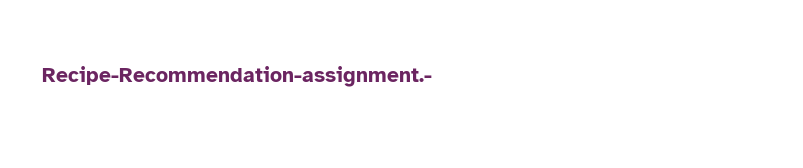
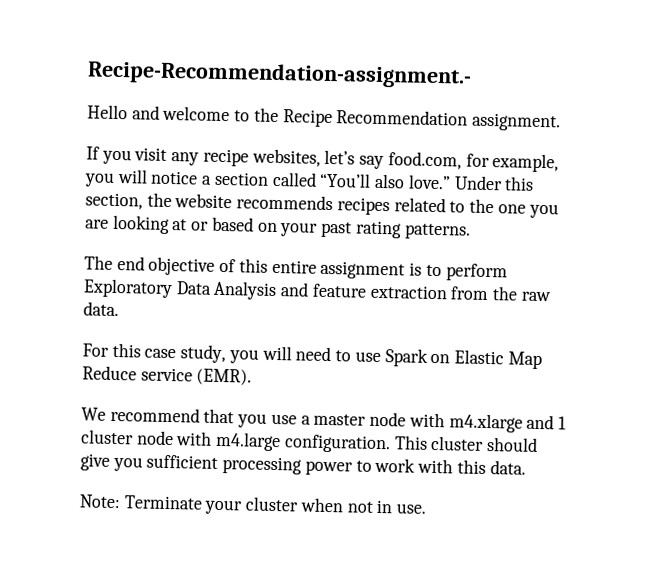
+ Hello and welcome to the Recipe Recommendation assignment.
+ If you visit any recipe websites, let’s say food.com, for example, you will notice a section called “You’ll also love.” Under this section, the website recommends recipes related to the one you are looking at or based on your past rating patterns.
+ The end objective of this entire assignment is to perform Exploratory Data Analysis and feature extraction from the raw data.
+ For this case study, you will need to use Spark on Elastic Map Reduce service (EMR).
+ We recommend that you use a master node with m4.xlarge and 1 cluster node with m4.large configuration. This cluster should give you sufficient processing power to work with this data.
+ Note: Terminate your cluster when not in use.

